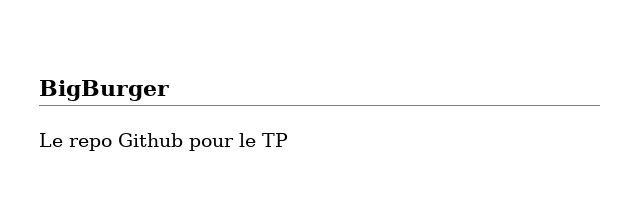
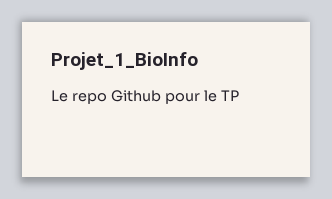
- BigBurger
+ Projet_1_BioInfo

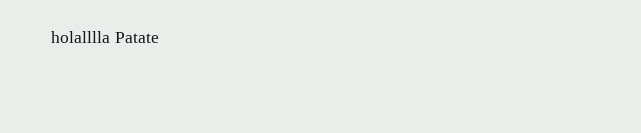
- Projet_1_BioInfo
- Le repo Github pour le TP
+ holalllla Patate

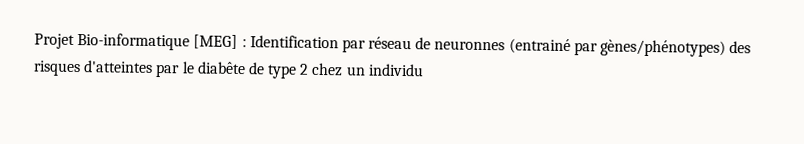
- holalllla Patate
+ Projet Bio-informatique [MEG] : Identification par réseau de neuronnes (entrainé par gènes/phénotypes) des risques d'atteintes par le diabête de type 2 chez un individu

